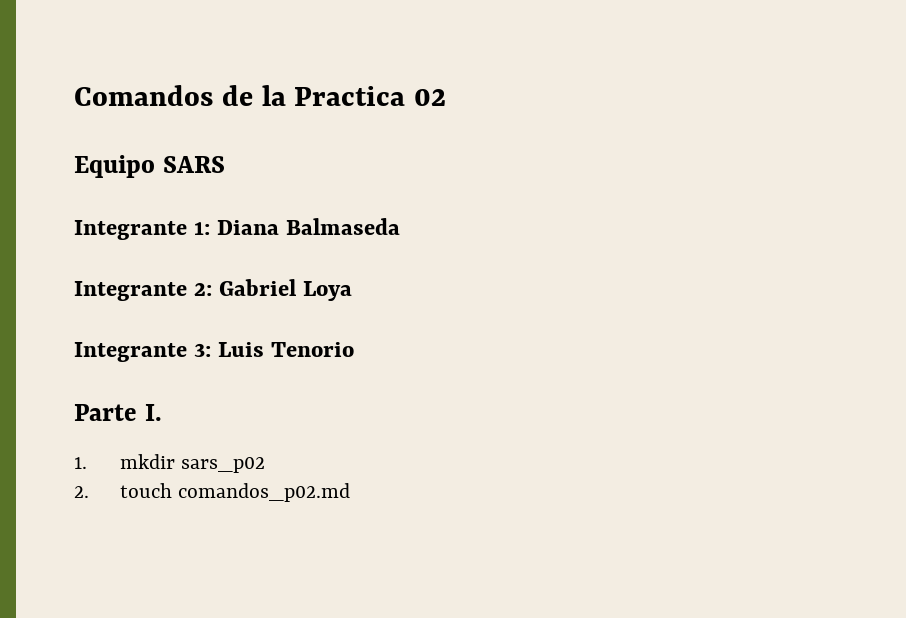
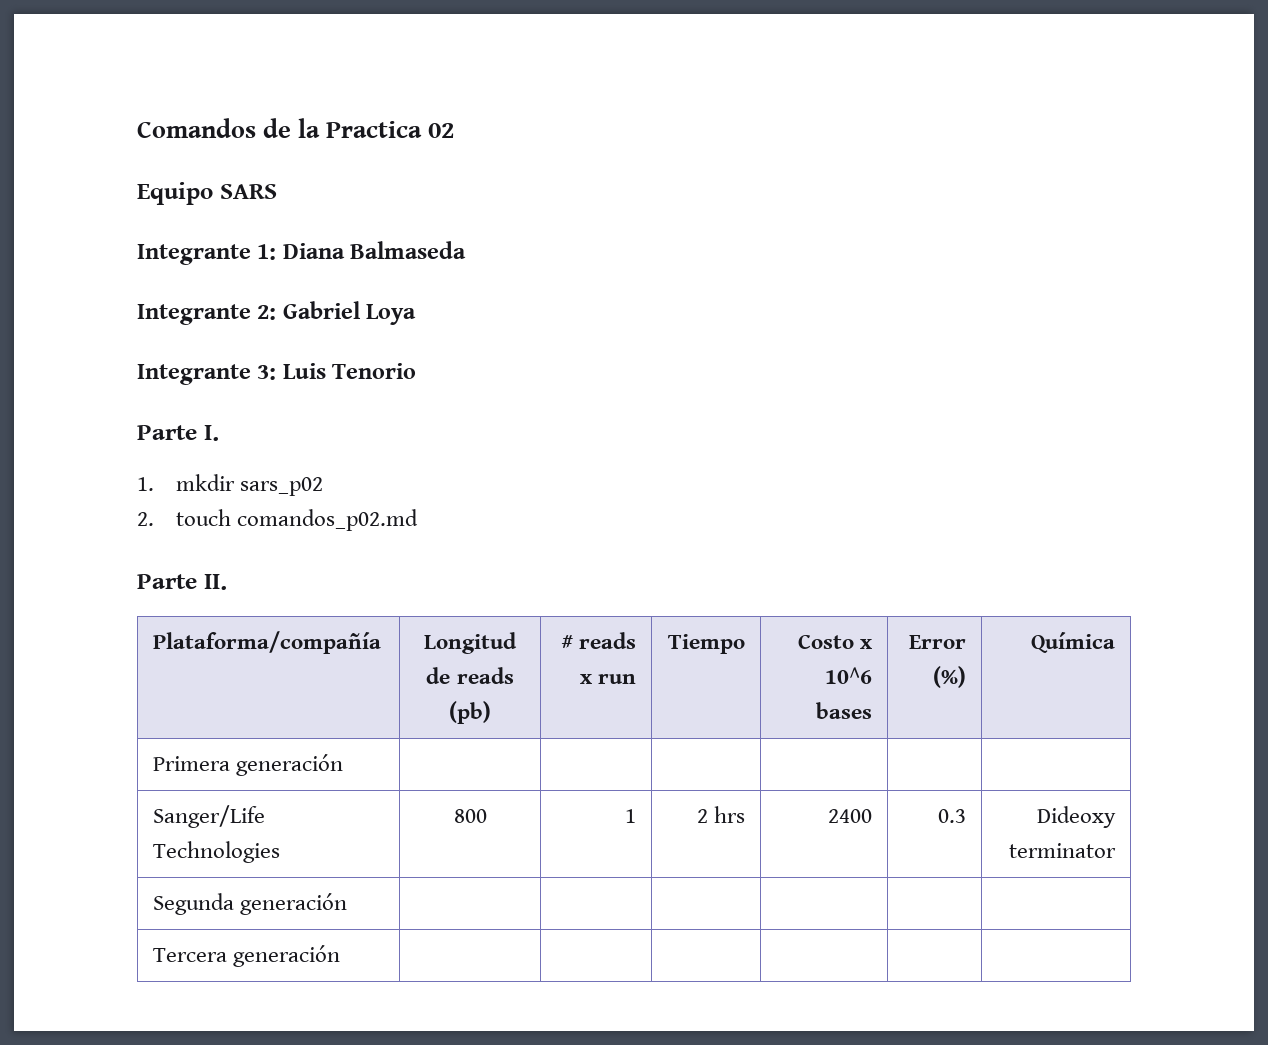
+ Parte II.
+ Plataforma/compañía | Longitud de reads (pb) | # reads x run | Tiempo | Costo x 10^6 bases | Error (%) | Química
+ Primera generación | | | | | |
+ Sanger/Life Technologies | 800 | 1 | 2 hrs | 2400 | 0.3 | Dideoxy terminator
+ Segunda generación | | | | | |
+ Tercera generación | | | | | |

